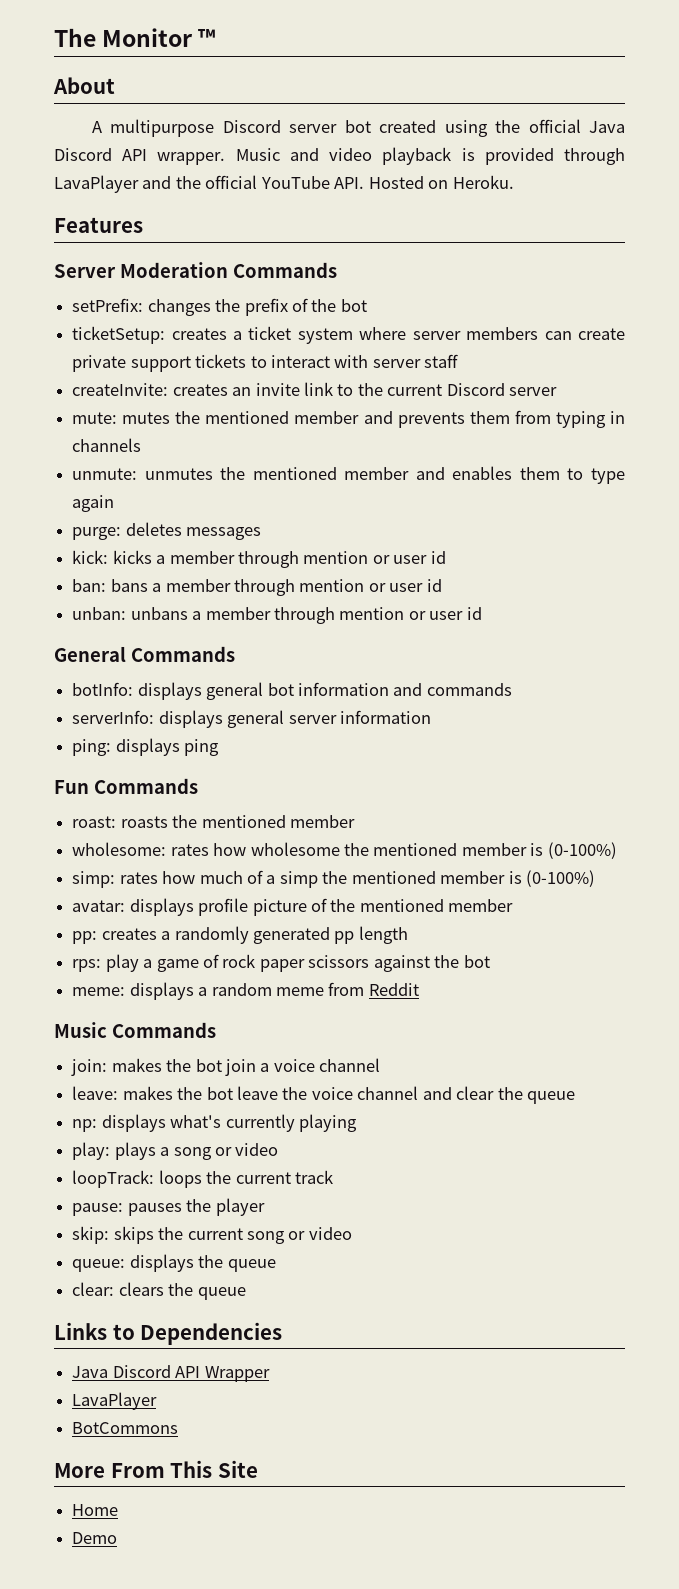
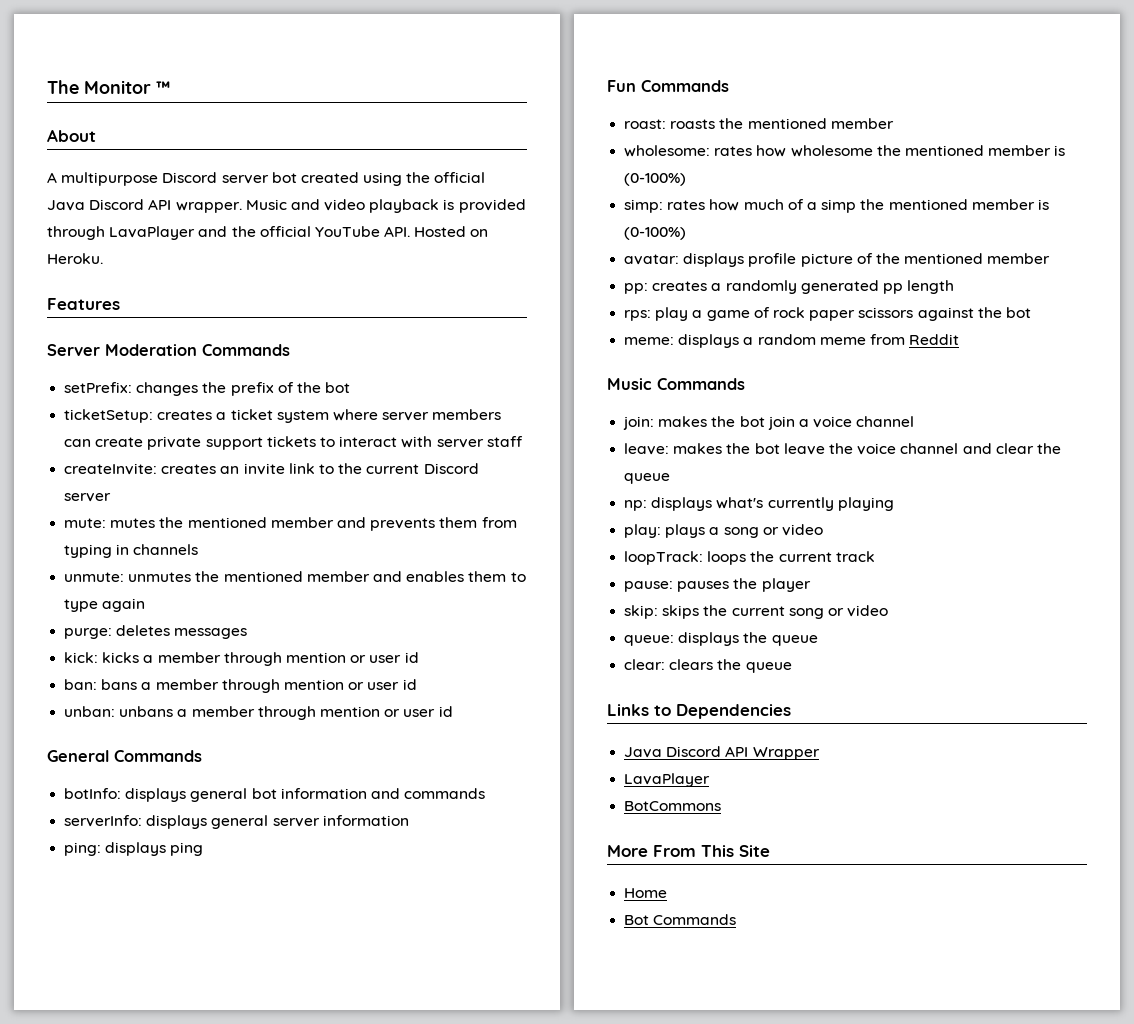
- Demo
+ Bot Commands

